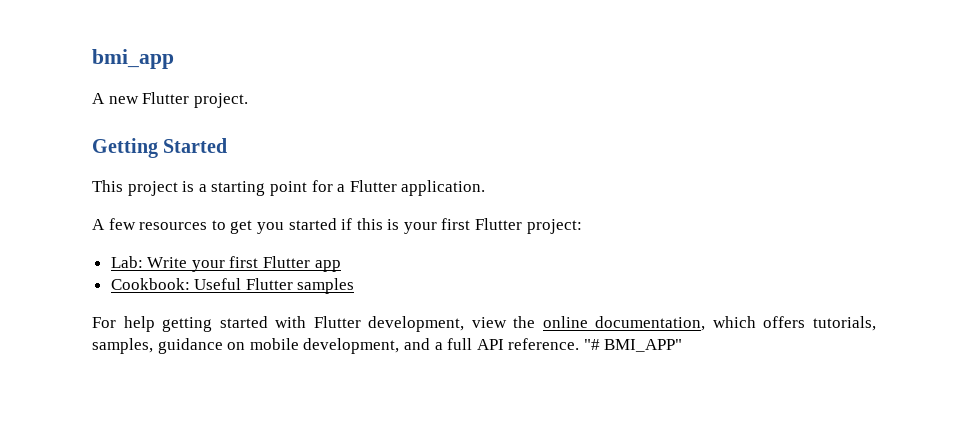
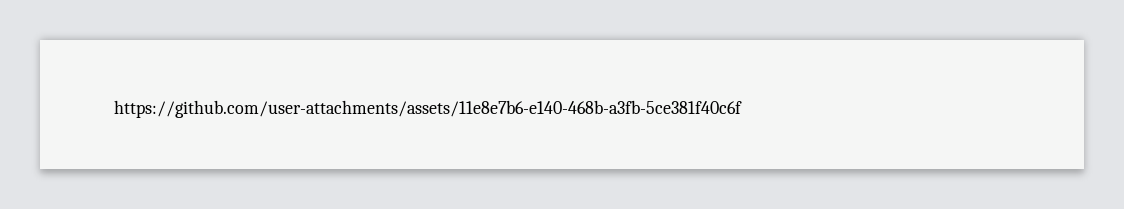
- bmi_app
- A new Flutter project.
- Getting Started
- This project is a starting point for a Flutter application.
- A few resources to get you started if this is your first Flutter project:
- Lab: Write your first Flutter app
- Cookbook: Useful Flutter samples
- For help getting started with Flutter development, view the online documentation, which offers tutorials, samples, guidance on mobile development, and a full API reference. "# BMI_APP"
+ https://github.com/user-attachments/assets/11e8e7b6-e140-468b-a3fb-5ce381f40c6f

